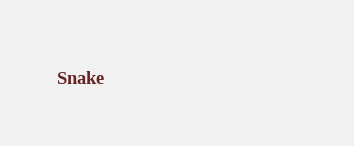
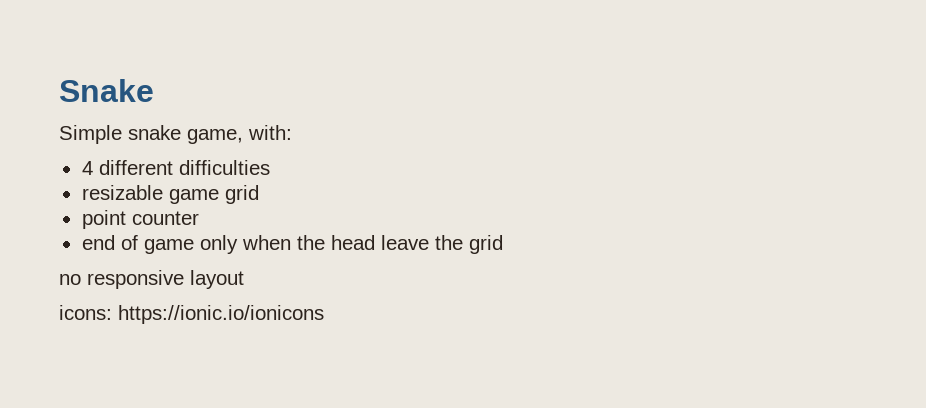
+ Simple snake game, with:
+ 4 different difficulties
+ resizable game grid
+ point counter
+ end of game only when the head leave the grid
+ no responsive layout
+ icons: https://ionic.io/ionicons

